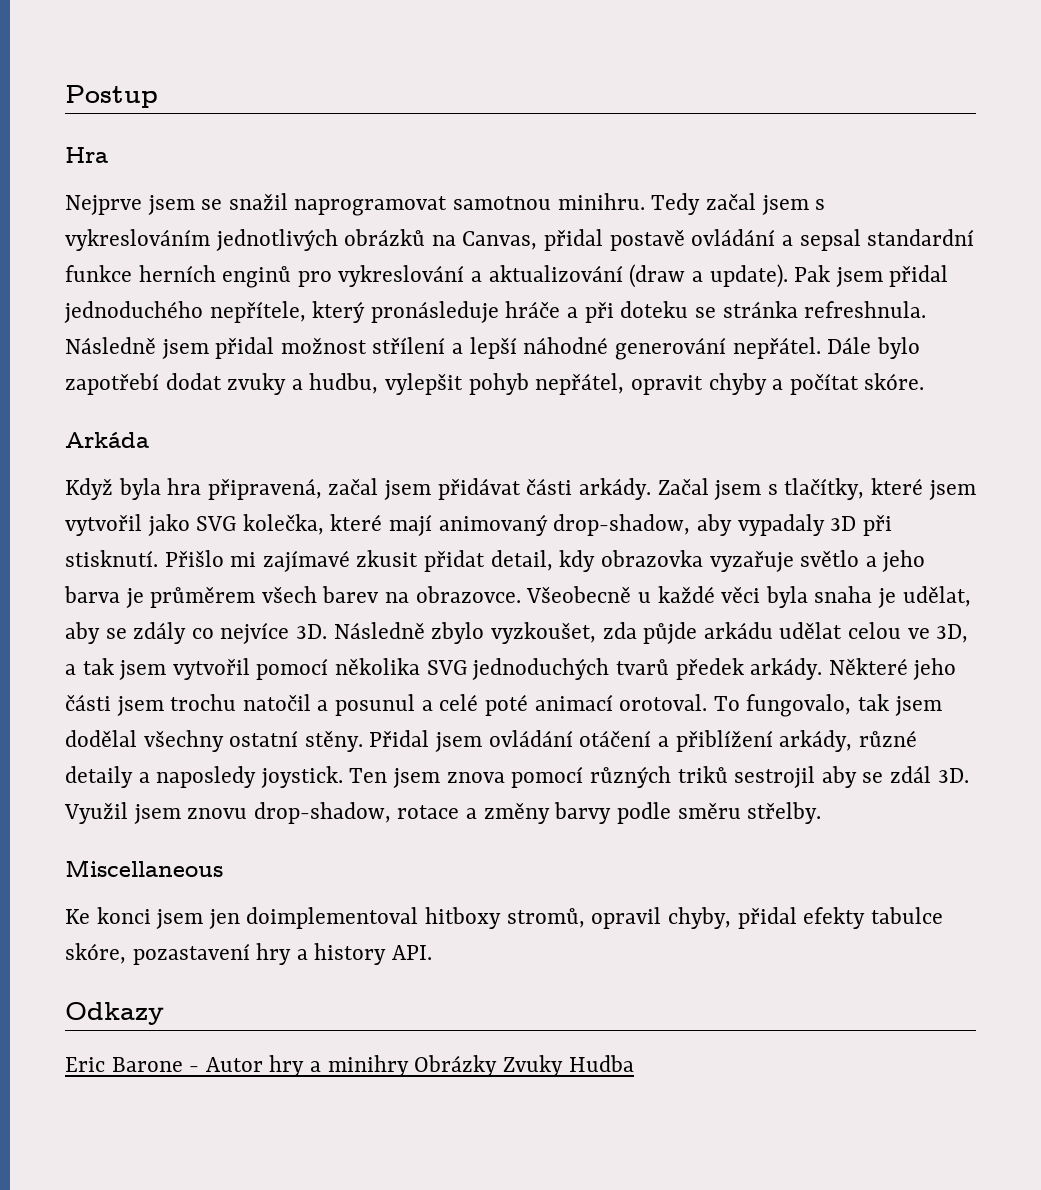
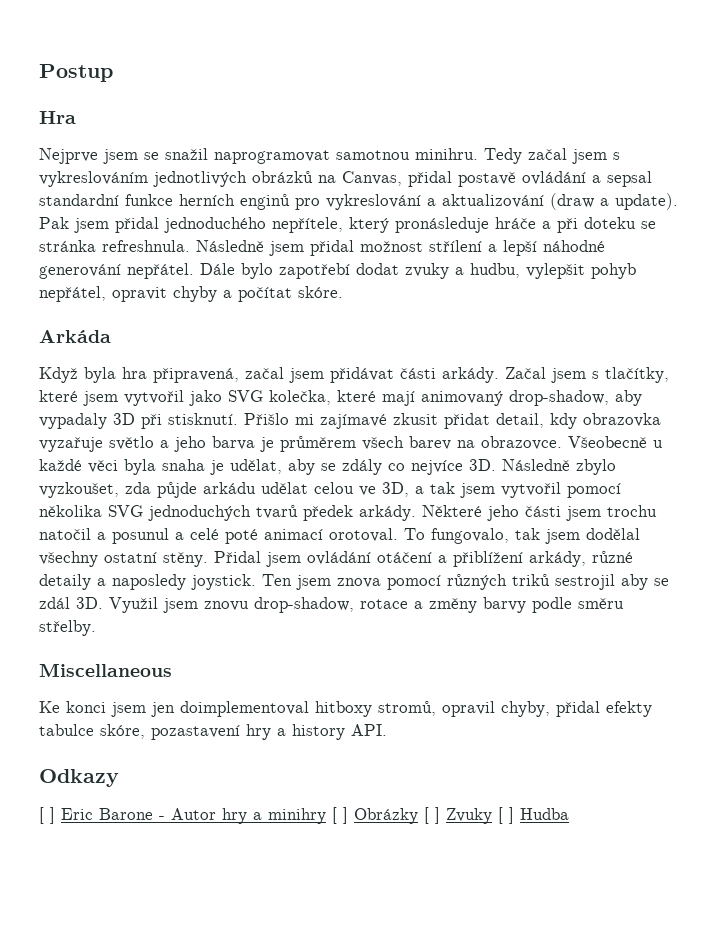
- Eric Barone - Autor hry a minihry Obrázky Zvuky Hudba
+ [ ] Eric Barone - Autor hry a minihry [ ] Obrázky [ ] Zvuky [ ] Hudba

